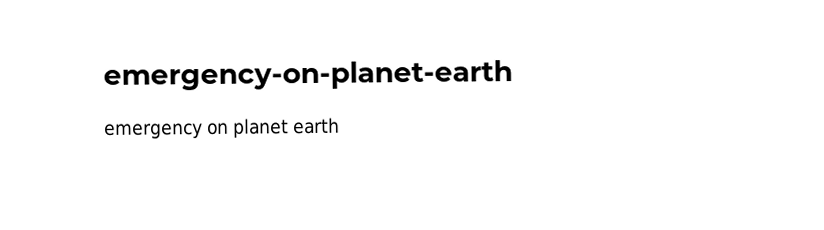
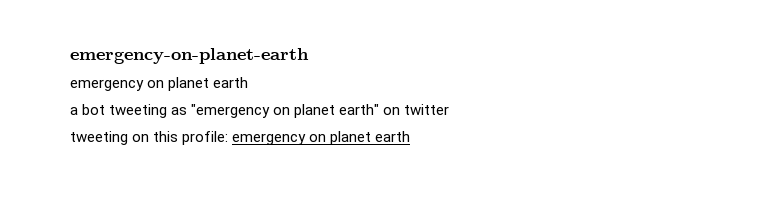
+ a bot tweeting as "emergency on planet earth" on twitter
+ tweeting on this profile: emergency on planet earth

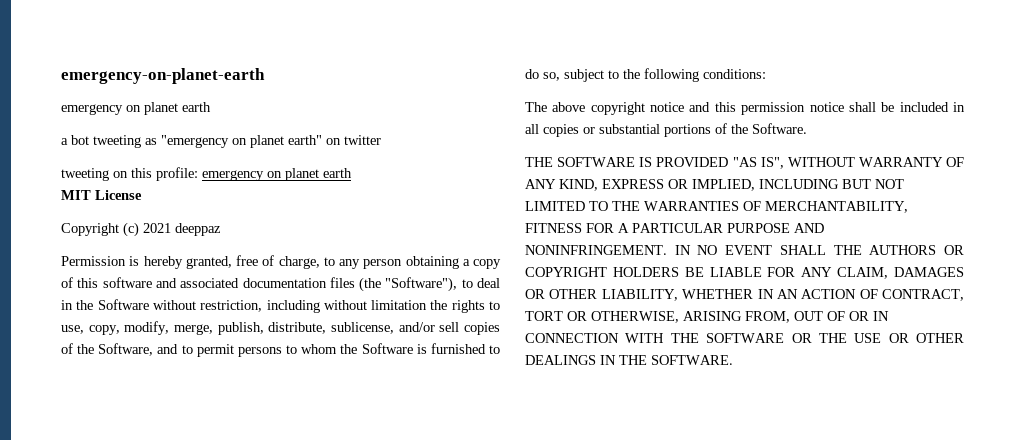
+ MIT License
+ Copyright (c) 2021 deeppaz
+ Permission is hereby granted, free of charge, to any person obtaining a copy of this software and associated documentation files (the "Software"), to deal in the Software without restriction, including without limitation the rights to use, copy, modify, merge, publish, distribute, sublicense, and/or sell copies of the Software, and to permit persons to whom the Software is furnished to do so, subject to the following conditions:
+ The above copyright notice and this permission notice shall be included in all copies or substantial portions of the Software.
+ THE SOFTWARE IS PROVIDED "AS IS", WITHOUT WARRANTY OF ANY KIND, EXPRESS OR IMPLIED, INCLUDING BUT NOT LIMITED TO THE WARRANTIES OF MERCHANTABILITY, FITNESS FOR A PARTICULAR PURPOSE AND NONINFRINGEMENT. IN NO EVENT SHALL THE AUTHORS OR COPYRIGHT HOLDERS BE LIABLE FOR ANY CLAIM, DAMAGES OR OTHER LIABILITY, WHETHER IN AN ACTION OF CONTRACT, TORT OR OTHERWISE, ARISING FROM, OUT OF OR IN CONNECTION WITH THE SOFTWARE OR THE USE OR OTHER DEALINGS IN THE SOFTWARE.

